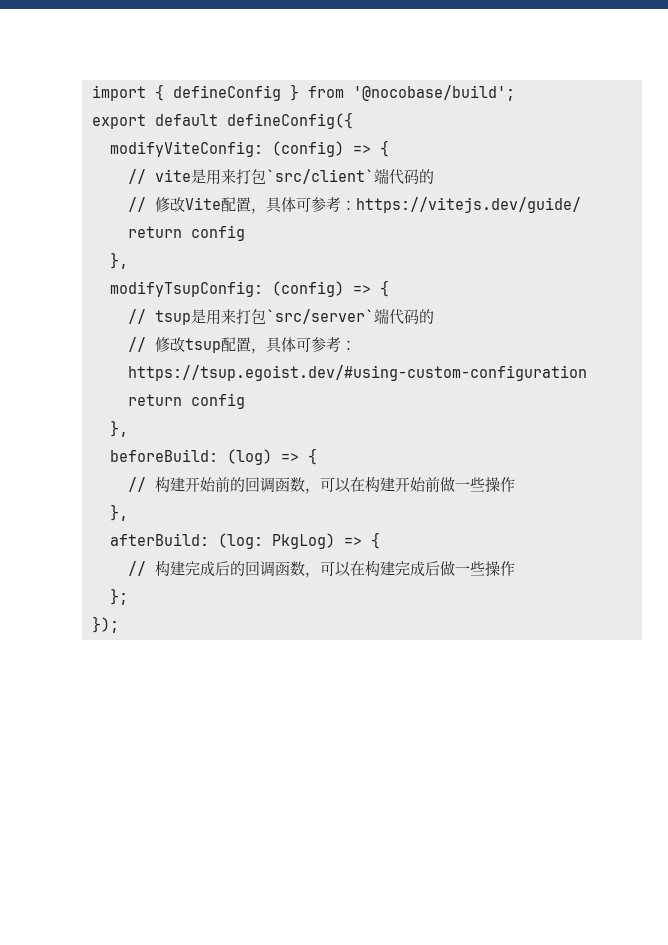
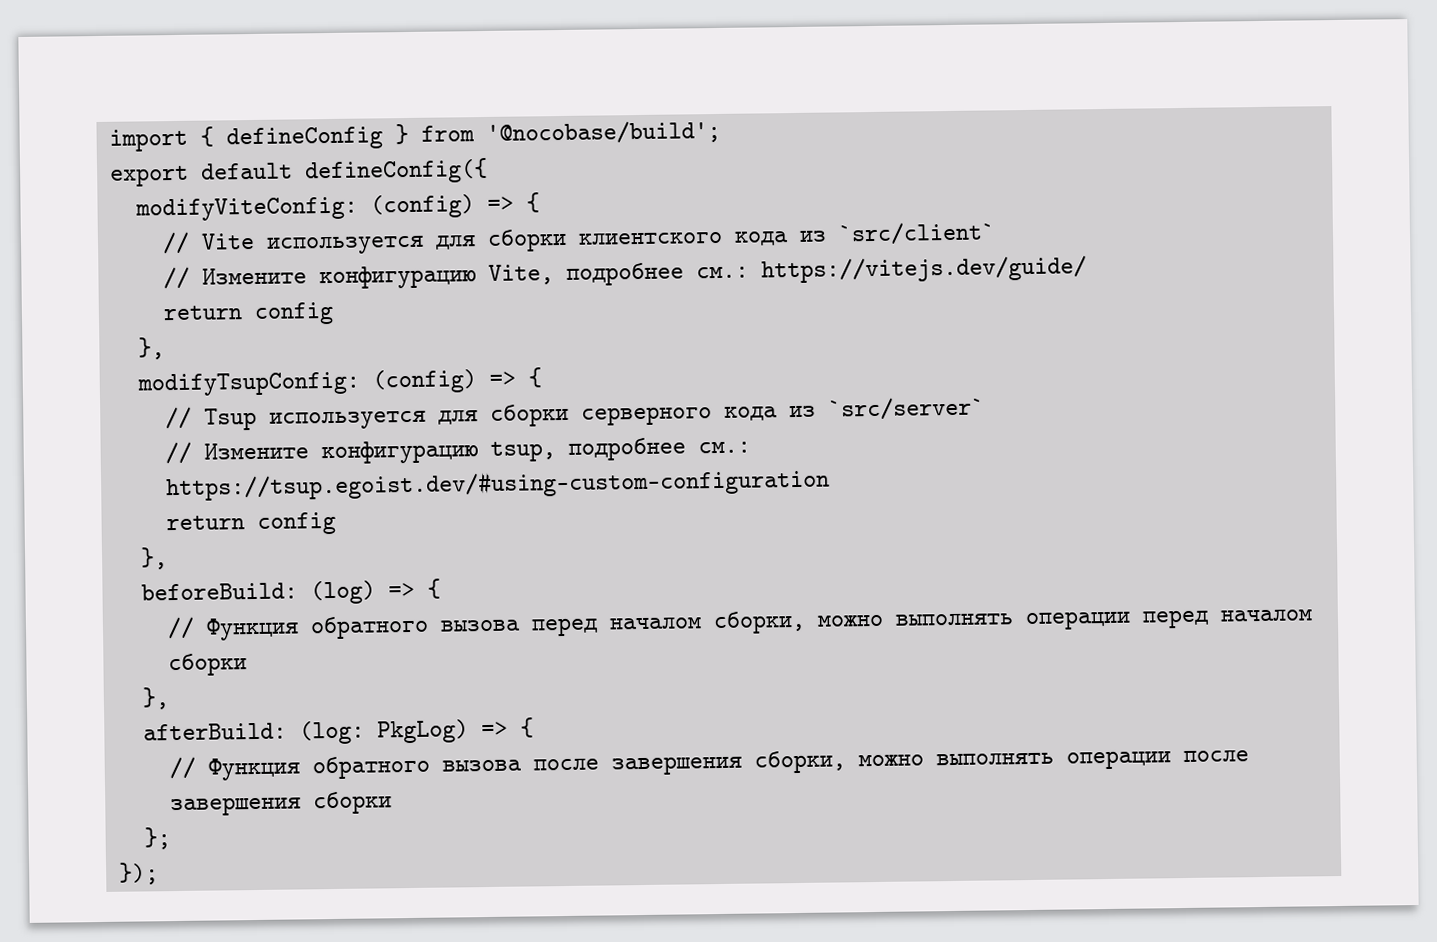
- // vite是用来打包`src/client`端代码的
- // 修改Vite配置，具体可参考：https://vitejs.dev/guide/
+ // Vite используется для сборки клиентского кода из `src/client`
+ // Измените конфигурацию Vite, подробнее см.: https://vitejs.dev/guide/
- // tsup是用来打包`src/server`端代码的
- // 修改tsup配置，具体可参考：https://tsup.egoist.dev/#using-custom-configuration
+ // Tsup используется для сборки серверного кода из `src/server`
+ // Измените конфигурацию tsup, подробнее см.: https://tsup.egoist.dev/#using-custom-configuration
- // 构建开始前的回调函数，可以在构建开始前做一些操作
+ // Функция обратного вызова перед началом сборки, можно выполнять операции перед началом сборки
- // 构建完成后的回调函数，可以在构建完成后做一些操作
+ // Функция обратного вызова после завершения сборки, можно выполнять операции после завершения сборки

